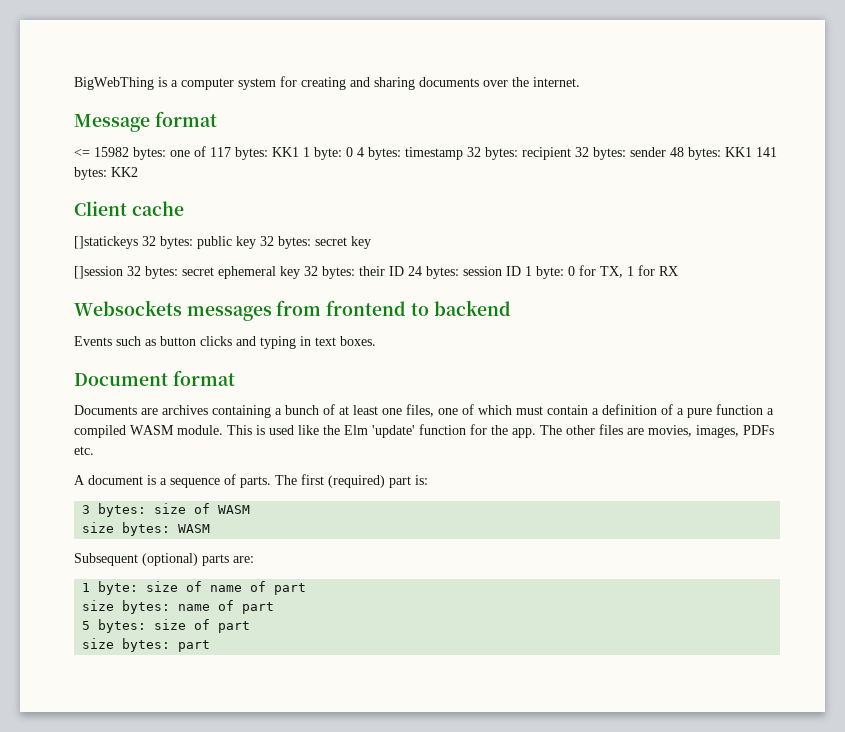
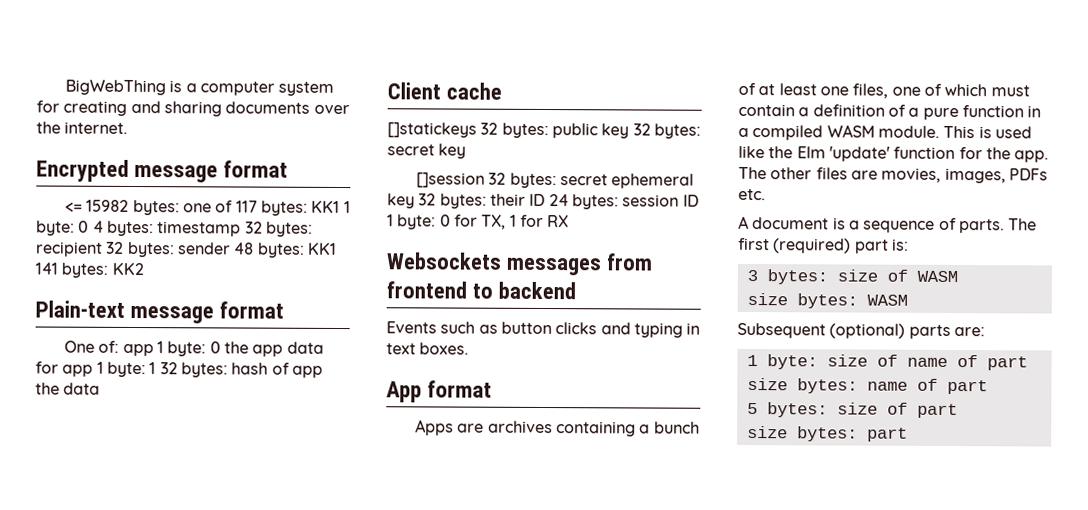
- Message format
+ Encrypted message format
+ Plain-text message format
+ One of: app 1 byte: 0 the app data for app 1 byte: 1 32 bytes: hash of app the data
- Document format
- Documents are archives containing a bunch of at least one files, one of which must contain a definition of a pure function a compiled WASM module.
+ App format
+ Apps are archives containing a bunch of at least one files, one of which must contain a definition of a pure function in a compiled WASM module.

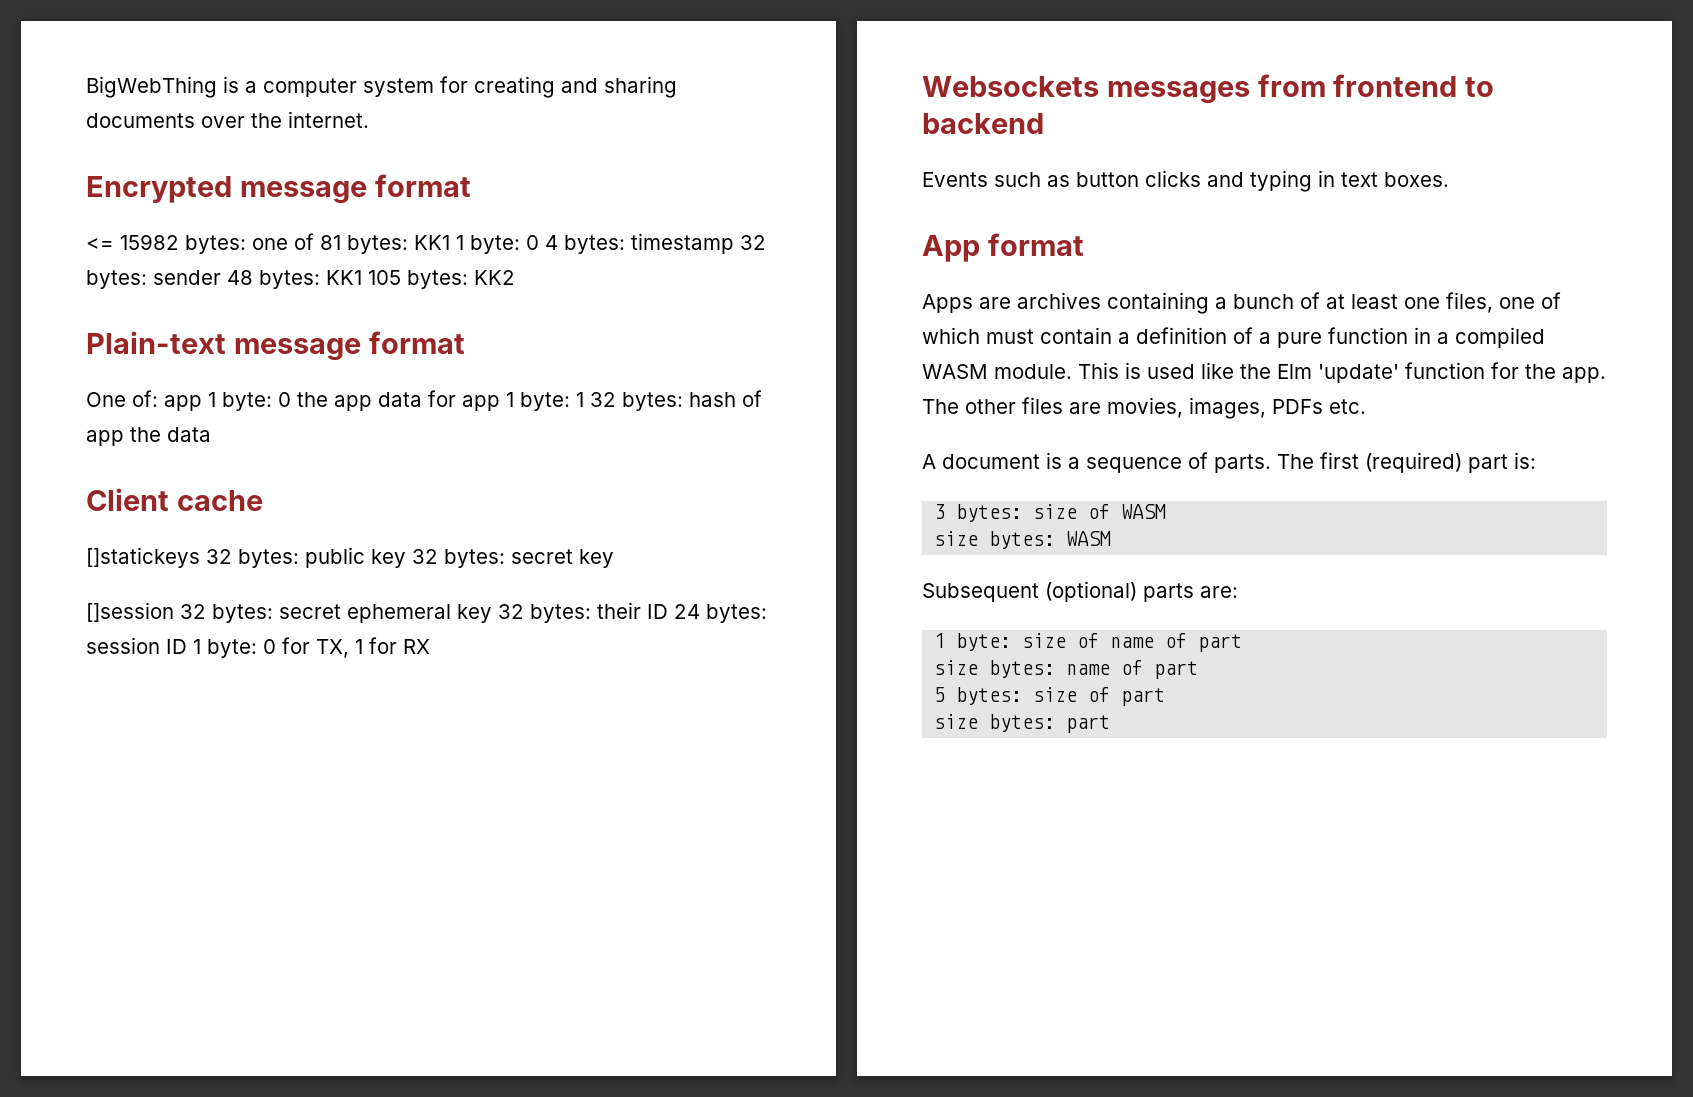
- <= 15982 bytes: one of 117 bytes: KK1 1 byte: 0 4 bytes: timestamp 32 bytes: recipient 32 bytes: sender 48 bytes: KK1 141 bytes: KK2
+ <= 15982 bytes: one of 81 bytes: KK1 1 byte: 0 4 bytes: timestamp 32 bytes: sender 48 bytes: KK1 105 bytes: KK2

